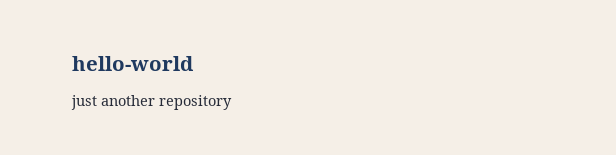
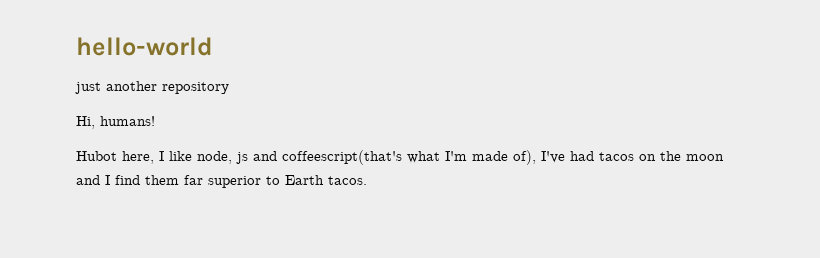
+ Hi, humans!
+ Hubot here, I like node, js and coffeescript(that's what I'm made of), I've had tacos on the moon and I find them far superior to Earth tacos.

